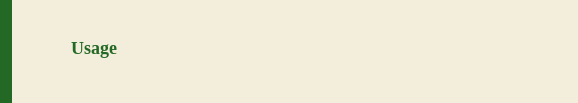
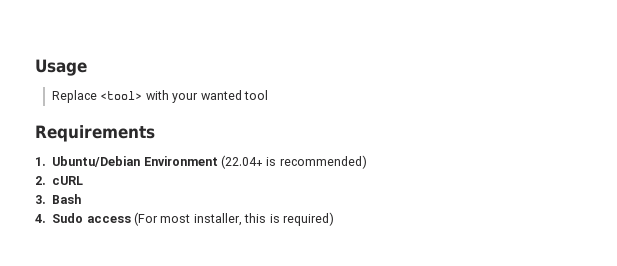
+ Replace <tool> with your wanted tool
+ Requirements
+ 1. Ubuntu/Debian Environment (22.04+ is recommended)
+ 2. cURL
+ 3. Bash
+ 4. Sudo access (For most installer, this is required)

